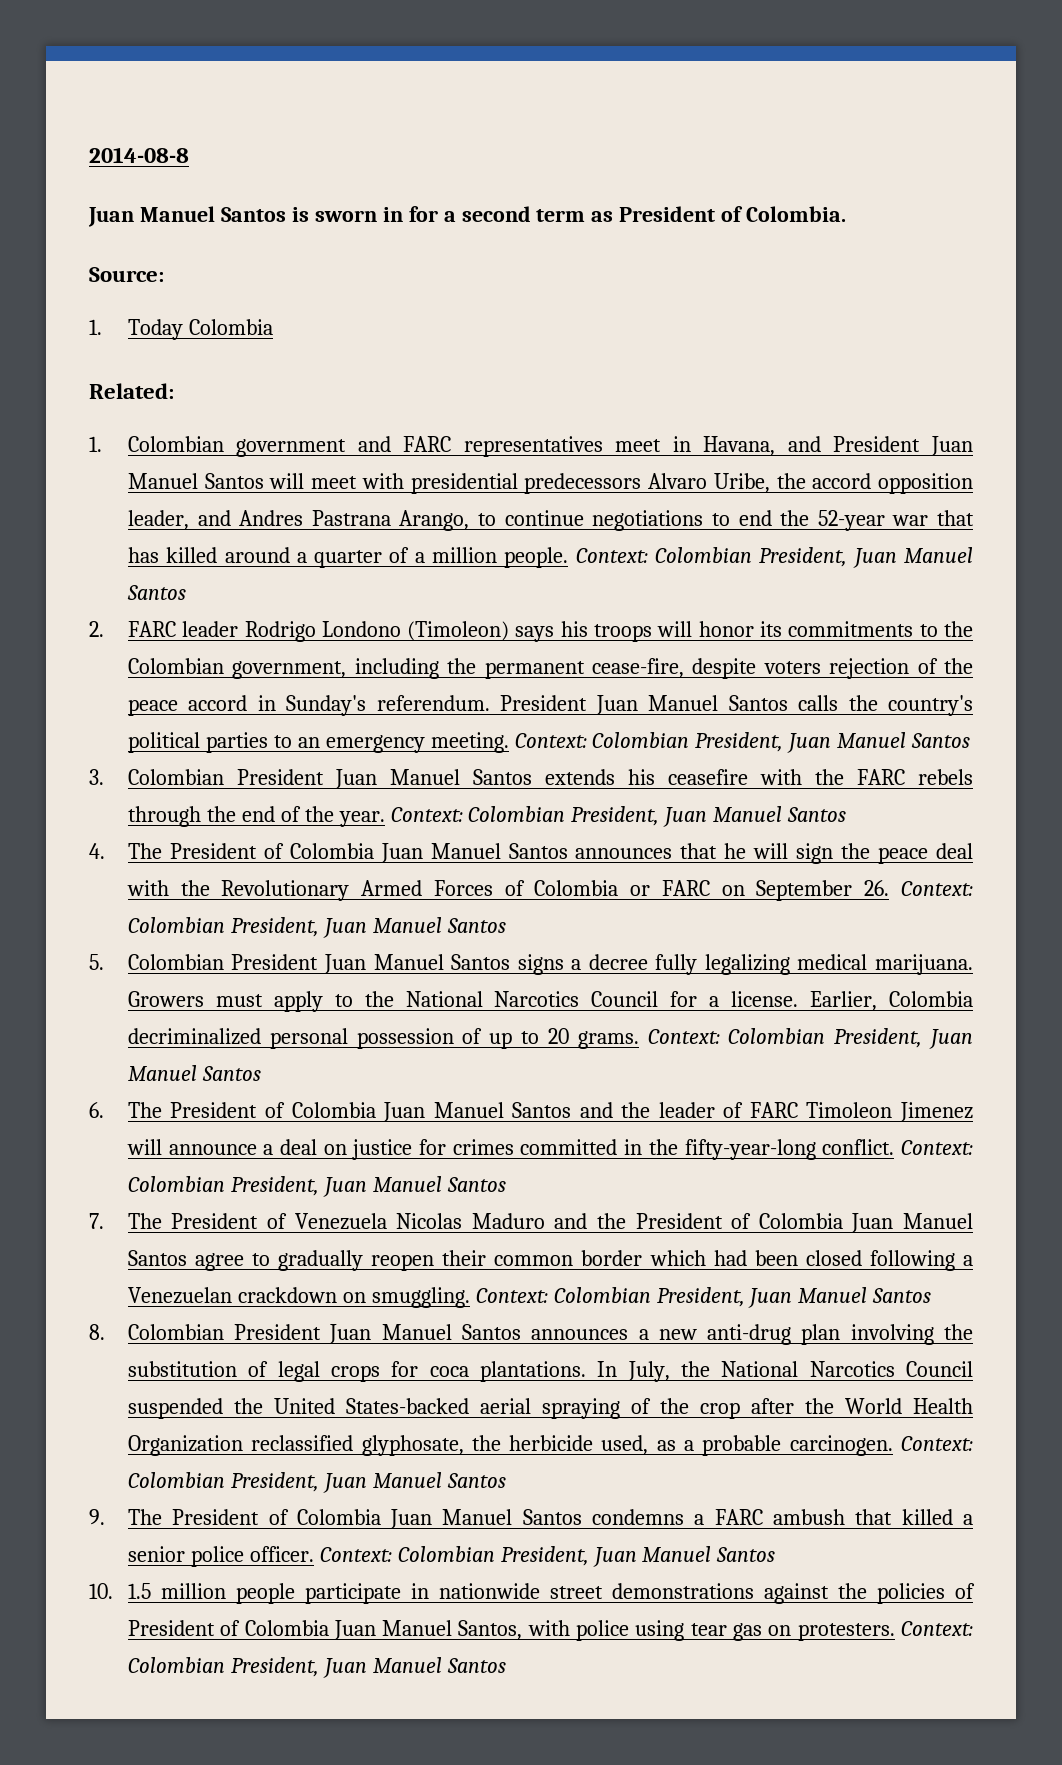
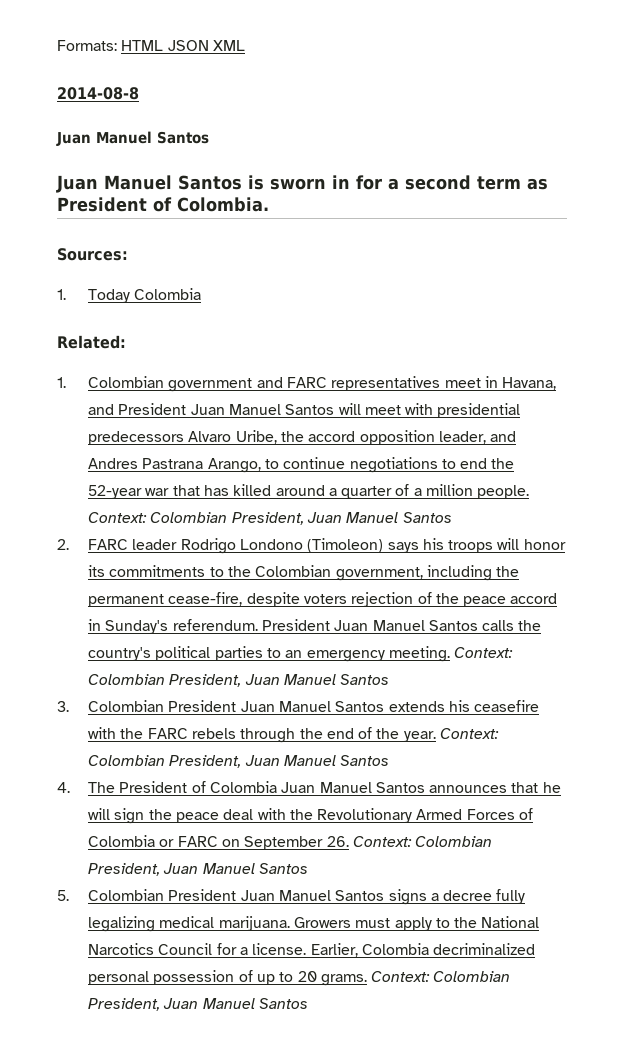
+ Formats: HTML JSON XML
  2014-08-8
+ Juan Manuel Santos
- Source:
+ Sources:
- 6. The President of Colombia Juan Manuel Santos and the leader of FARC Timoleon Jimenez will announce a deal on justice for crimes committed in the fifty-year-long conflict. Context: Colombian President, Juan Manuel Santos
- 7. The President of Venezuela Nicolas Maduro and the President of Colombia Juan Manuel Santos agree to gradually reopen their common border which had been closed following a Venezuelan crackdown on smuggling. Context: Colombian President, Juan Manuel Santos
- 8. Colombian President Juan Manuel Santos announces a new anti-drug plan involving the substitution of legal crops for coca plantations. In July, the National Narcotics Council suspended the United States-backed aerial spraying of the crop after the World Health Organization reclassified glyphosate, the herbicide used, as a probable carcinogen. Context: Colombian President, Juan Manuel Santos
- 9. The President of Colombia Juan Manuel Santos condemns a FARC ambush that killed a senior police officer. Context: Colombian President, Juan Manuel Santos
- 10. 1.5 million people participate in nationwide street demonstrations against the policies of President of Colombia Juan Manuel Santos, with police using tear gas on protesters. Context: Colombian President, Juan Manuel Santos

